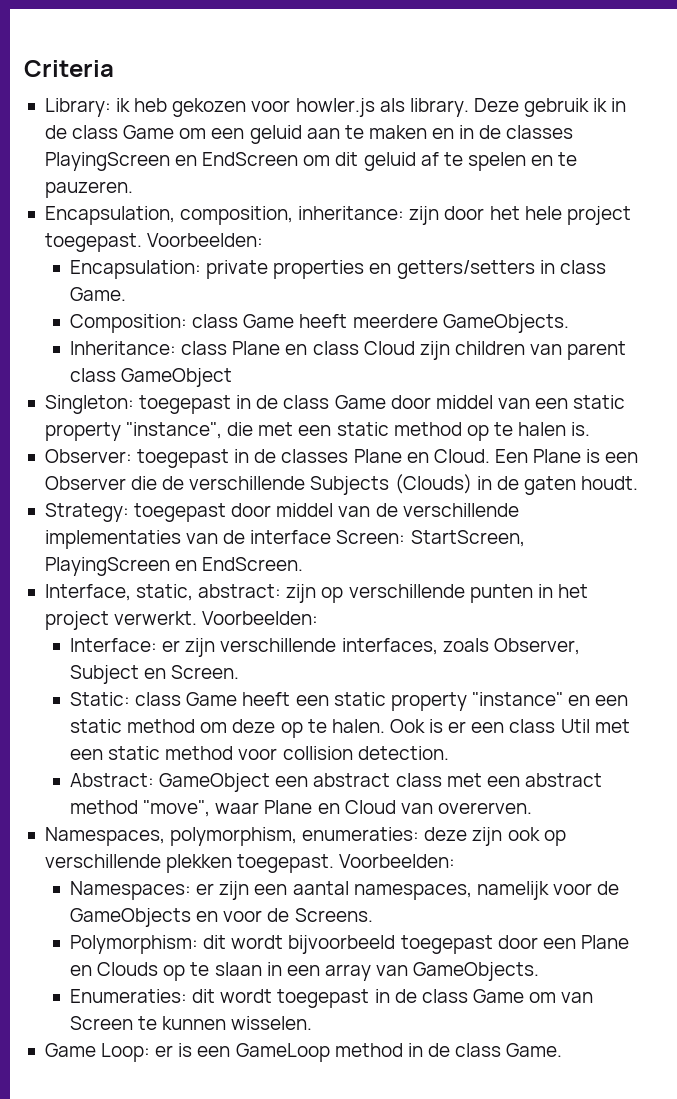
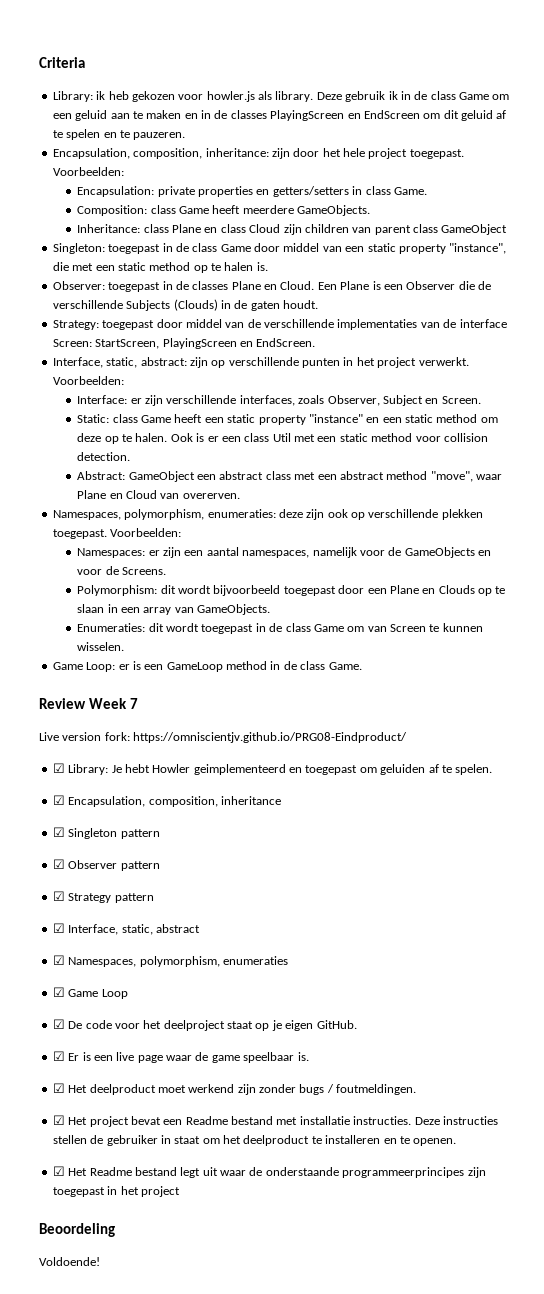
+ Review Week 7
+ Live version fork: https://omniscientjv.github.io/PRG08-Eindproduct/
+ ☑ Library: Je hebt Howler geimplementeerd en toegepast om geluiden af te spelen.
+ ☑ Encapsulation, composition, inheritance
+ ☑ Singleton pattern
+ ☑ Observer pattern
+ ☑ Strategy pattern
+ ☑ Interface, static, abstract
+ ☑ Namespaces, polymorphism, enumeraties
+ ☑ Game Loop
+ ☑ De code voor het deelproject staat op je eigen GitHub.
+ ☑ Er is een live page waar de game speelbaar is.
+ ☑ Het deelproduct moet werkend zijn zonder bugs / foutmeldingen.
+ ☑ Het project bevat een Readme bestand met installatie instructies. Deze instructies stellen de gebruiker in staat om het deelproduct te installeren en te openen.
+ ☑ Het Readme bestand legt uit waar de onderstaande programmeerprincipes zijn toegepast in het project
+ Beoordeling
+ Voldoende!

